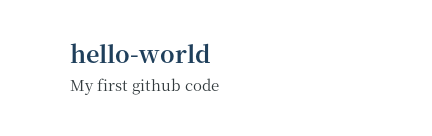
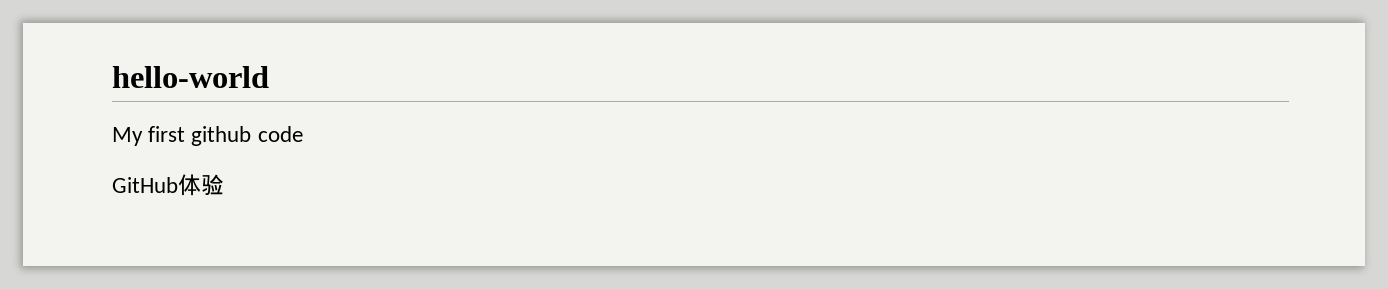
+ GitHub体验

